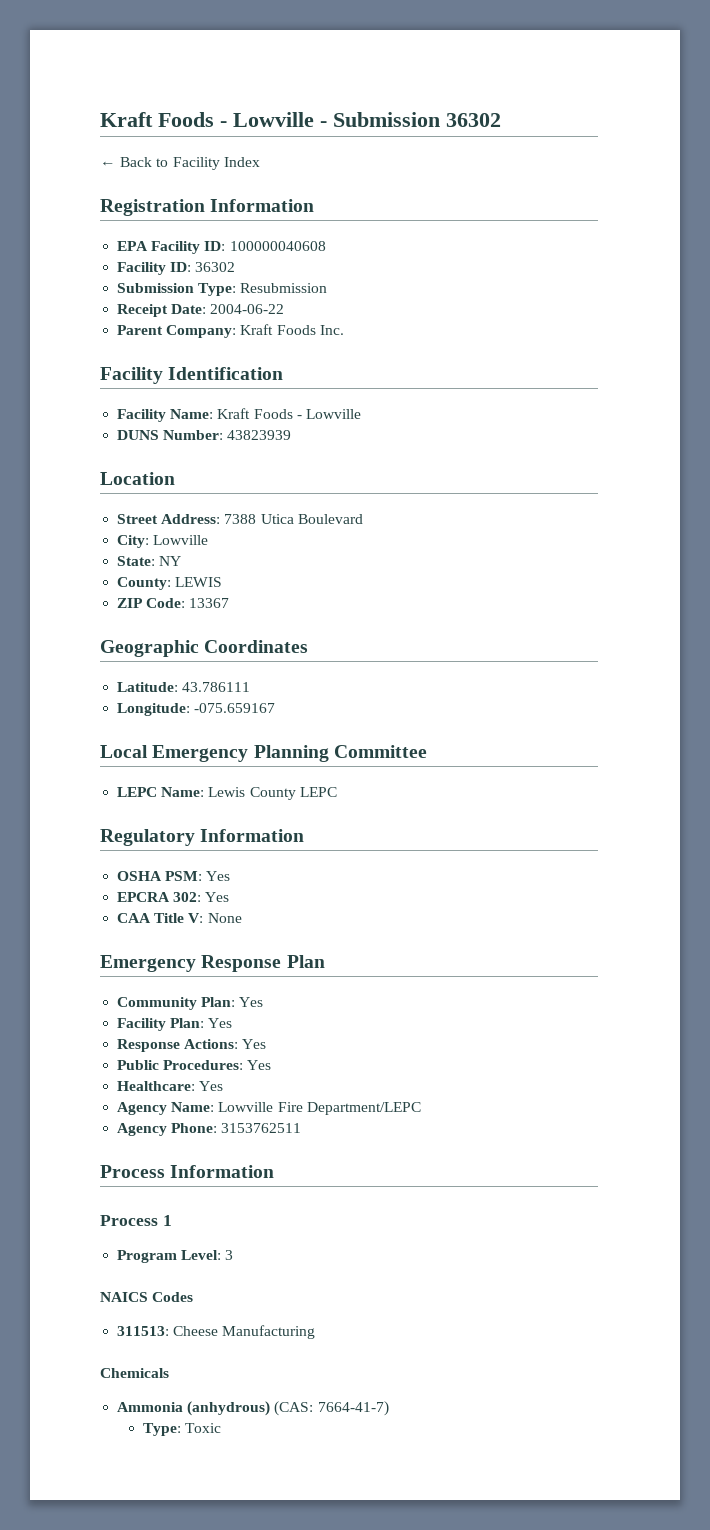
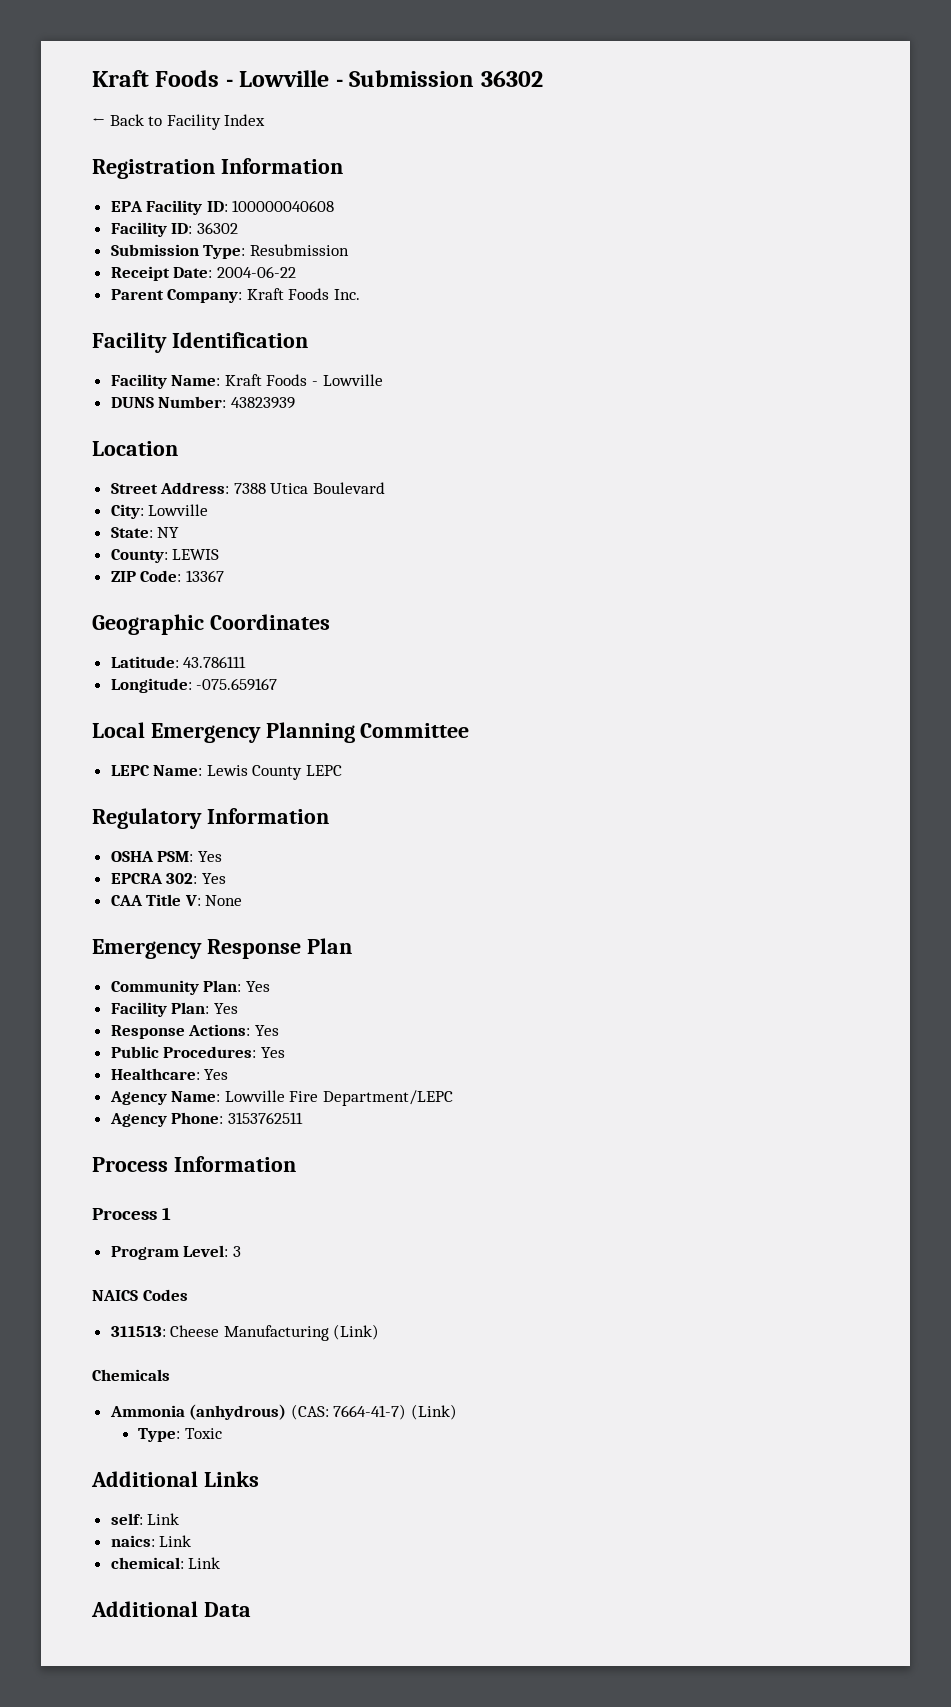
- 311513: Cheese Manufacturing
+ 311513: Cheese Manufacturing (Link)
- Ammonia (anhydrous) (CAS: 7664-41-7)
+ Ammonia (anhydrous) (CAS: 7664-41-7) (Link)
+ Additional Links
+ self: Link
+ naics: Link
+ chemical: Link
+ Additional Data

